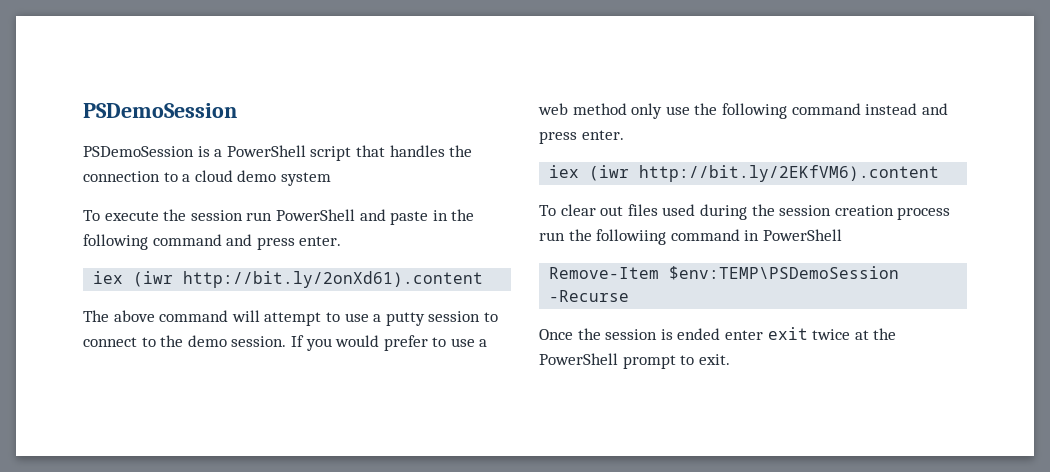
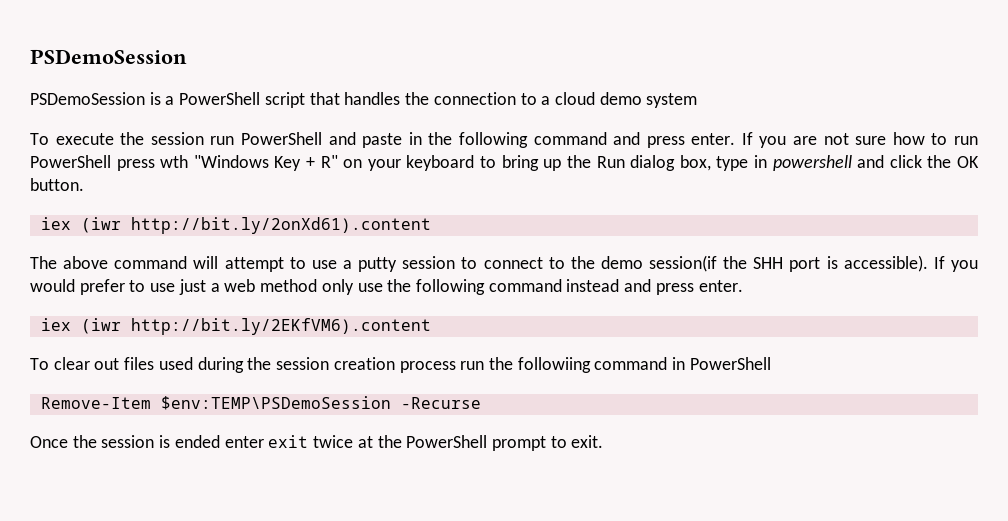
+ If you are not sure how to run PowerShell press wth "Windows Key + R" on your keyboard to bring up the Run dialog box, type in powershell and click the OK button.
- The above command will attempt to use a putty session to connect to the demo session.
+ The above command will attempt to use a putty session to connect to the demo session(if the SHH port is accessible).
- If you would prefer to use a web method only use the following command instead and press enter.
+ If you would prefer to use just a web method only use the following command instead and press enter.

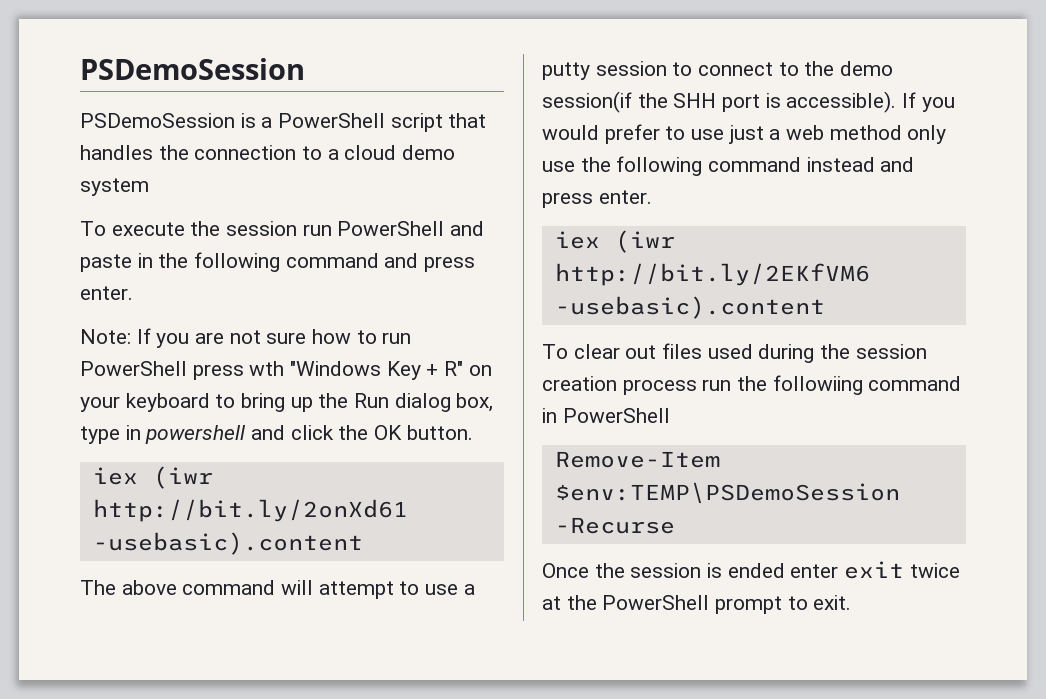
- To execute the session run PowerShell and paste in the following command and press enter. If you are not sure how to run PowerShell press wth "Windows Key + R" on your keyboard to bring up the Run dialog box, type in powershell and click the OK button.
+ To execute the session run PowerShell and paste in the following command and press enter.
+ Note: If you are not sure how to run PowerShell press wth "Windows Key + R" on your keyboard to bring up the Run dialog box, type in powershell and click the OK button.
- iex (iwr http://bit.ly/2onXd61).content
+ iex (iwr http://bit.ly/2onXd61 -usebasic).content
- iex (iwr http://bit.ly/2EKfVM6).content
+ iex (iwr http://bit.ly/2EKfVM6 -usebasic).content

